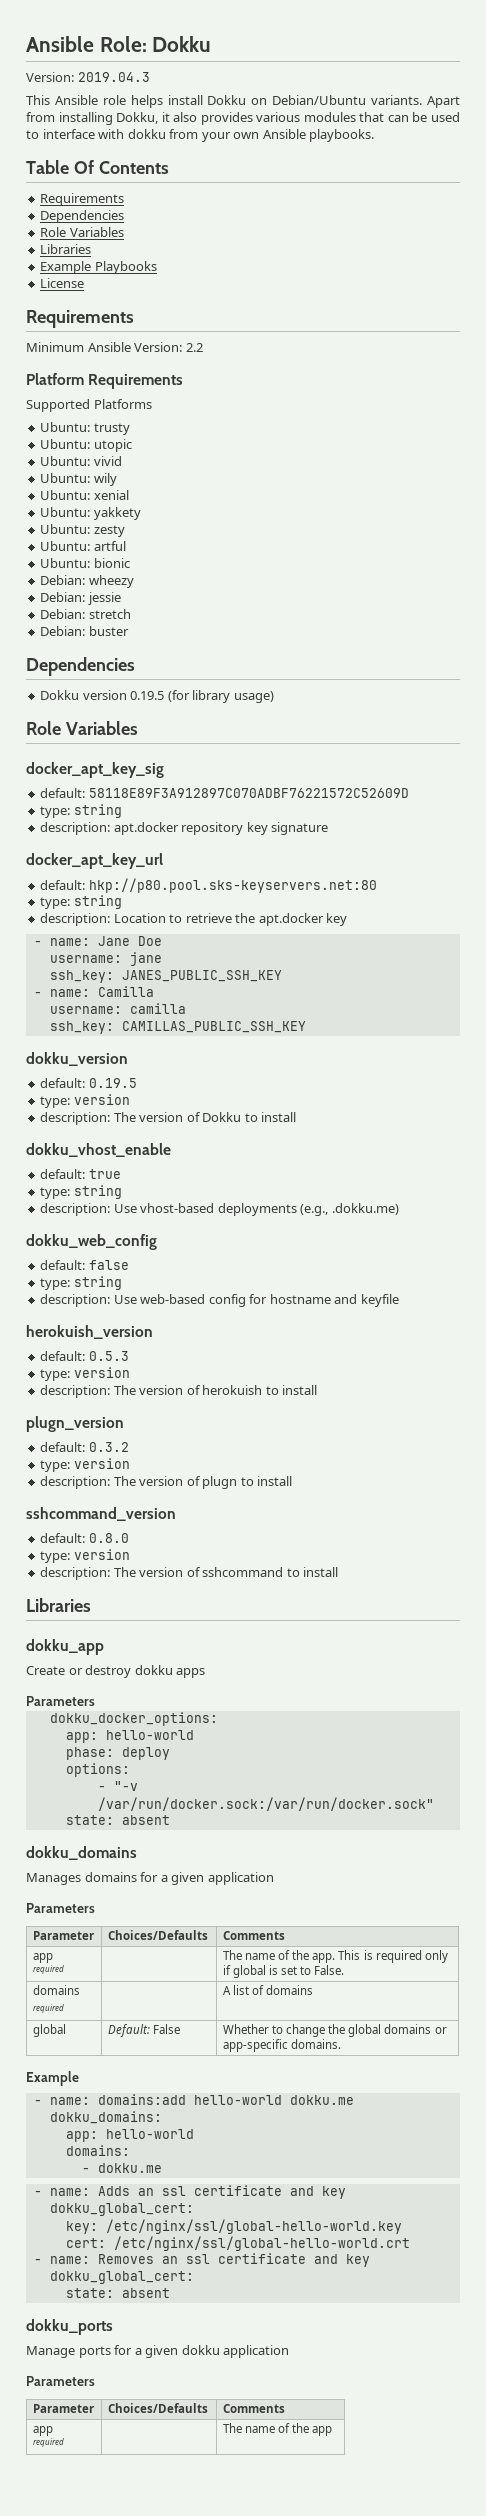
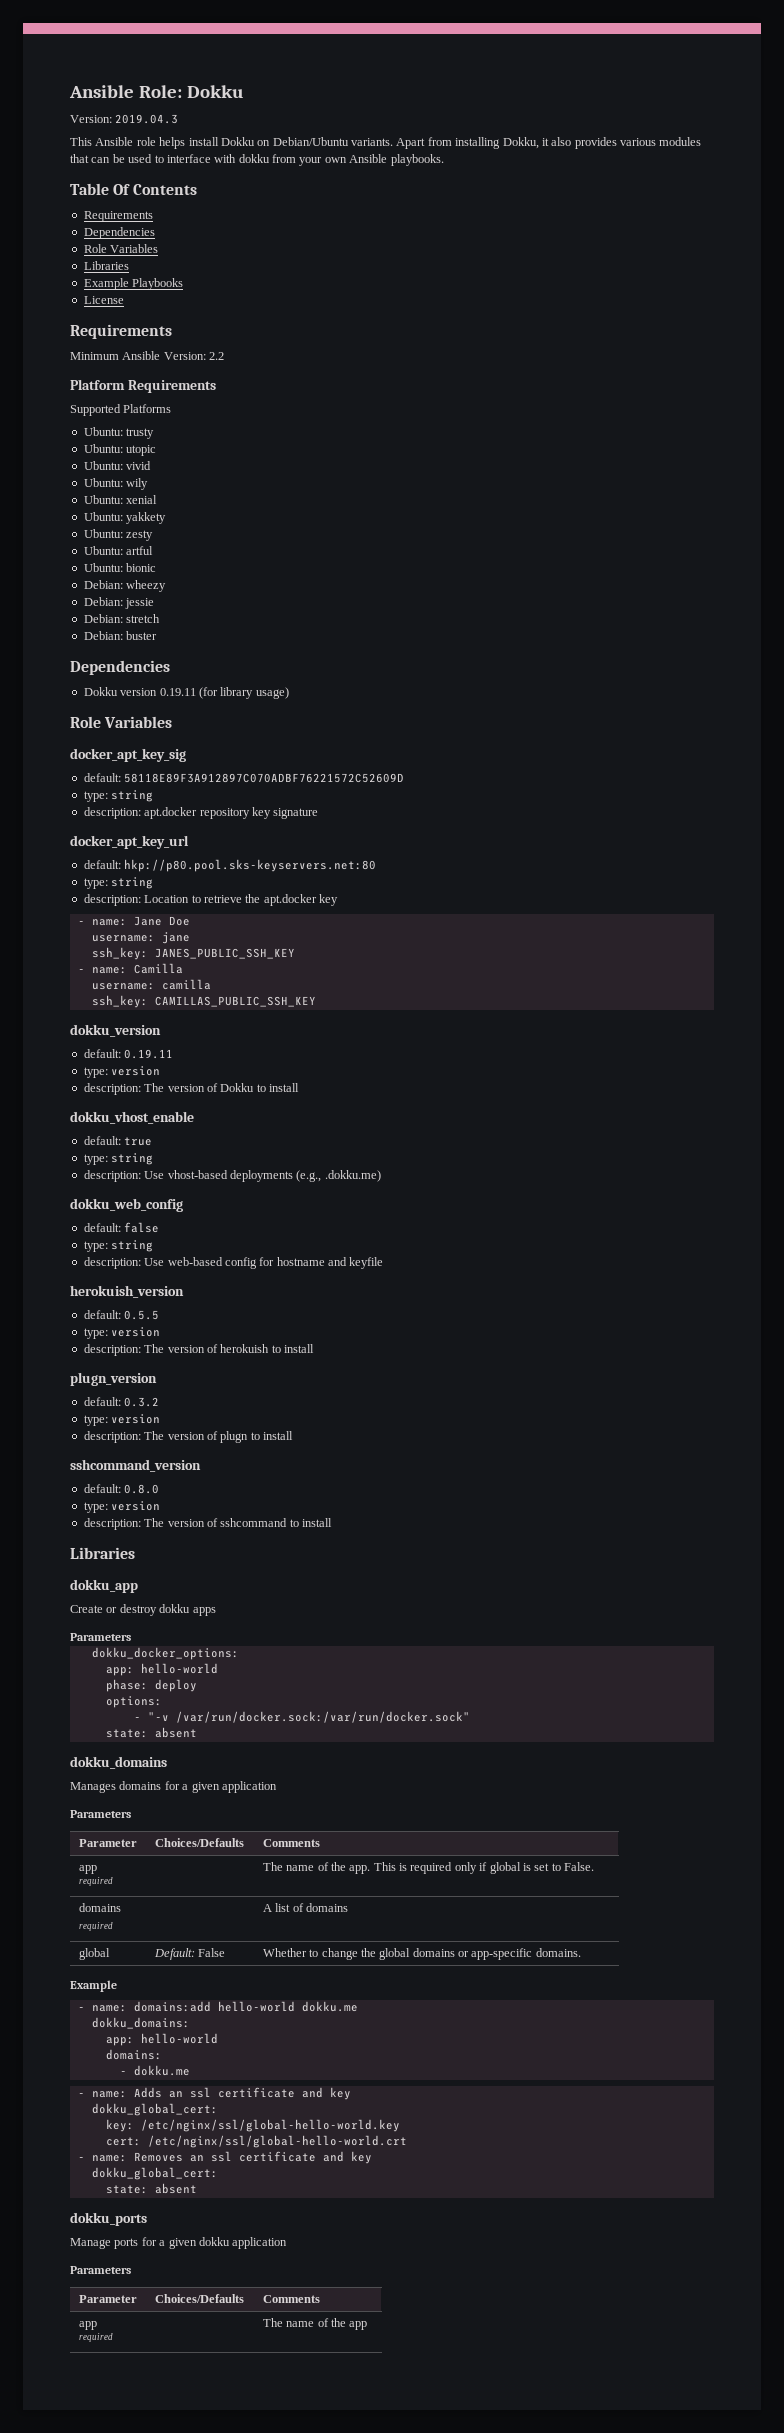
- Dokku version 0.19.5 (for library usage)
+ Dokku version 0.19.11 (for library usage)
- default: 0.19.5
+ default: 0.19.11
- default: 0.5.3
+ default: 0.5.5

